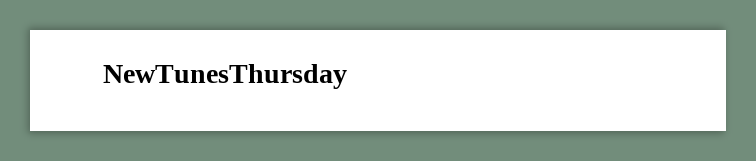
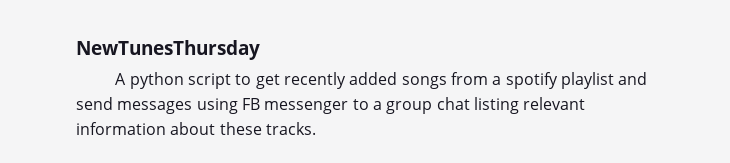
+ A python script to get recently added songs from a spotify playlist and send messages using FB messenger to a group chat listing relevant information about these tracks.

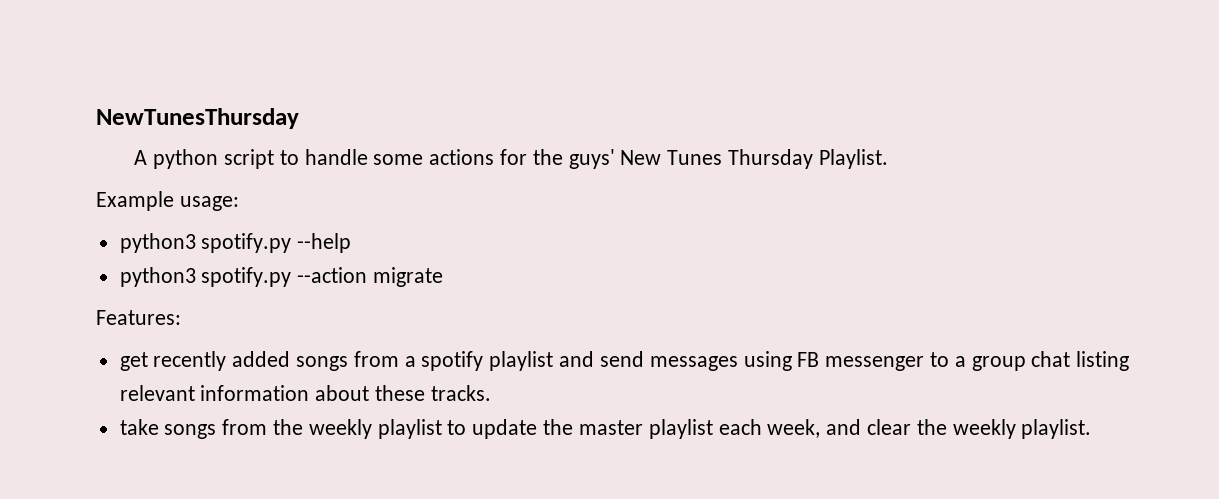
- A python script to get recently added songs from a spotify playlist and send messages using FB messenger to a group chat listing relevant information about these tracks.
+ A python script to handle some actions for the guys' New Tunes Thursday Playlist.
+ Example usage:
+ python3 spotify.py --help
+ python3 spotify.py --action migrate
+ Features:
+ get recently added songs from a spotify playlist and send messages using FB messenger to a group chat listing relevant information about these tracks.
+ take songs from the weekly playlist to update the master playlist each week, and clear the weekly playlist.

